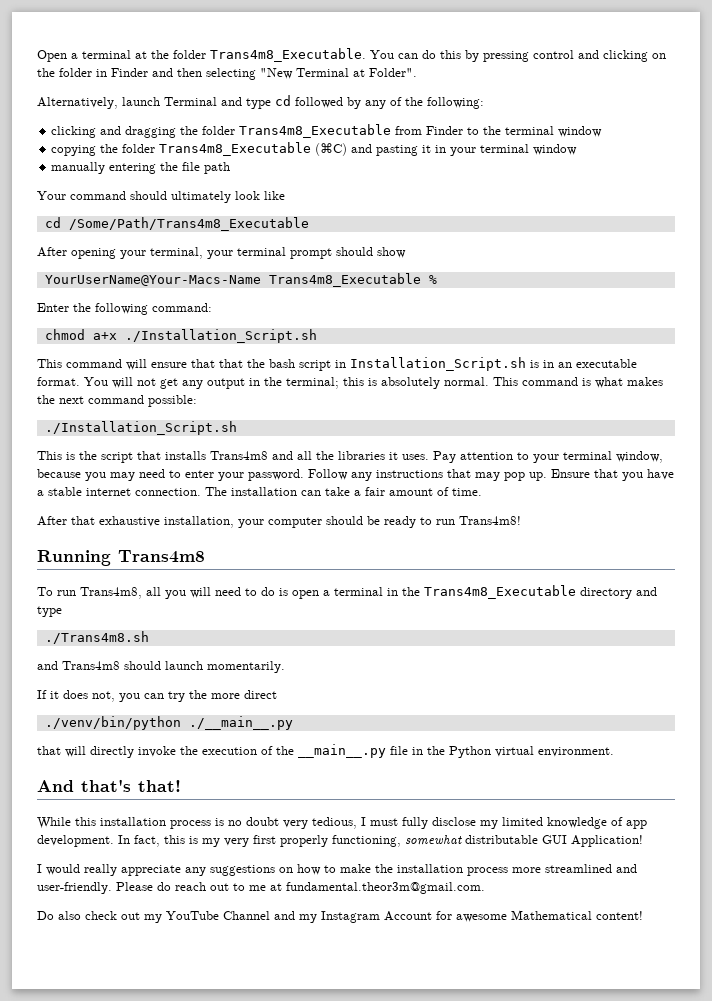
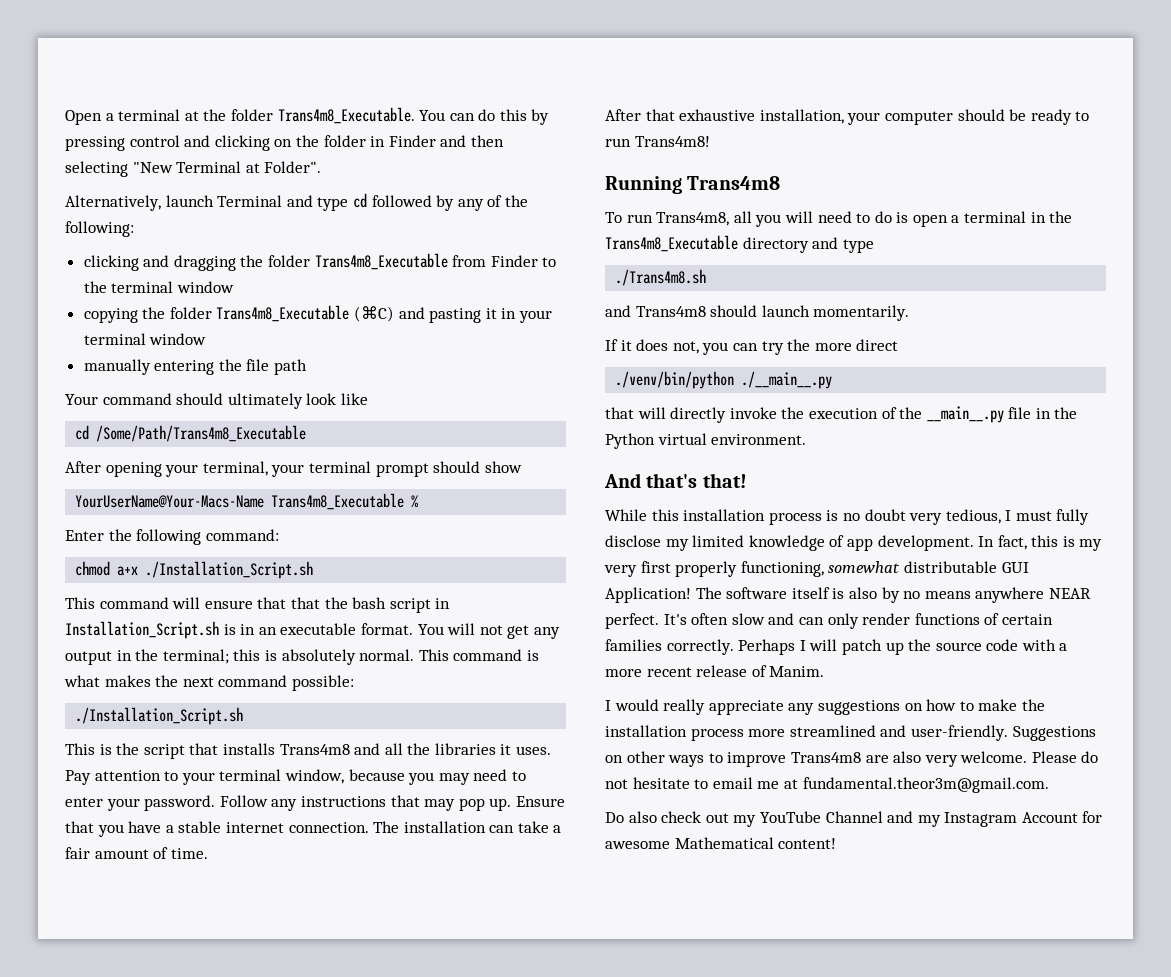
+ The software itself is also by no means anywhere NEAR perfect. It's often slow and can only render functions of certain families correctly. Perhaps I will patch up the source code with a more recent release of Manim.
- Please do reach out to me at fundamental.theor3m@gmail.com.
+ Suggestions on other ways to improve Trans4m8 are also very welcome. Please do not hesitate to email me at fundamental.theor3m@gmail.com.

